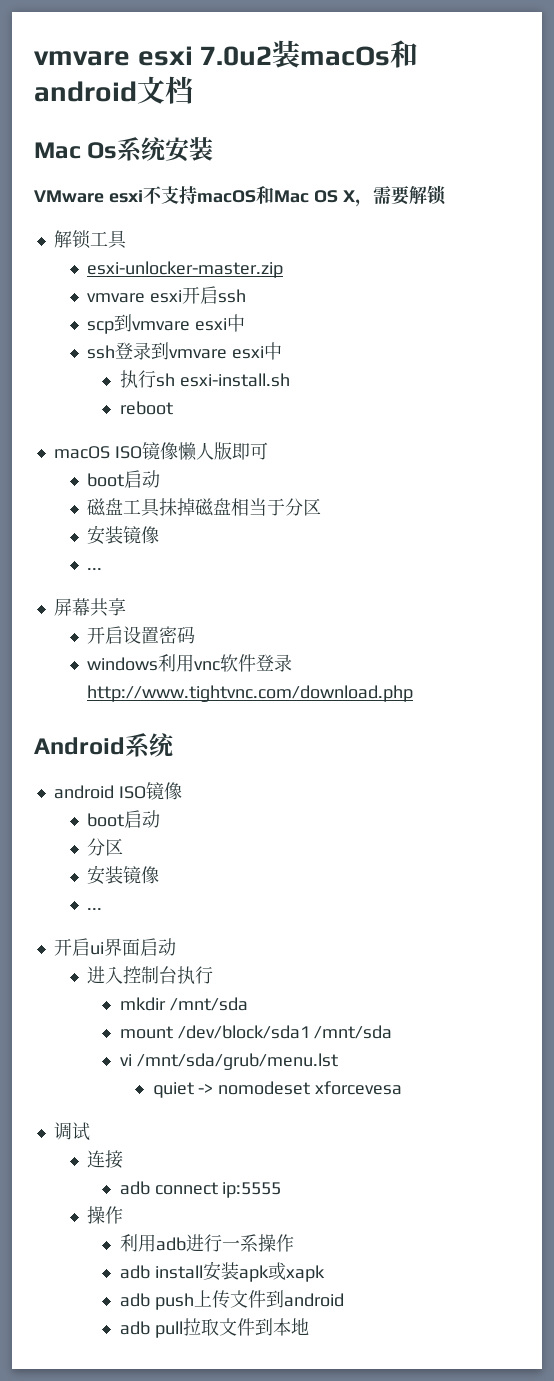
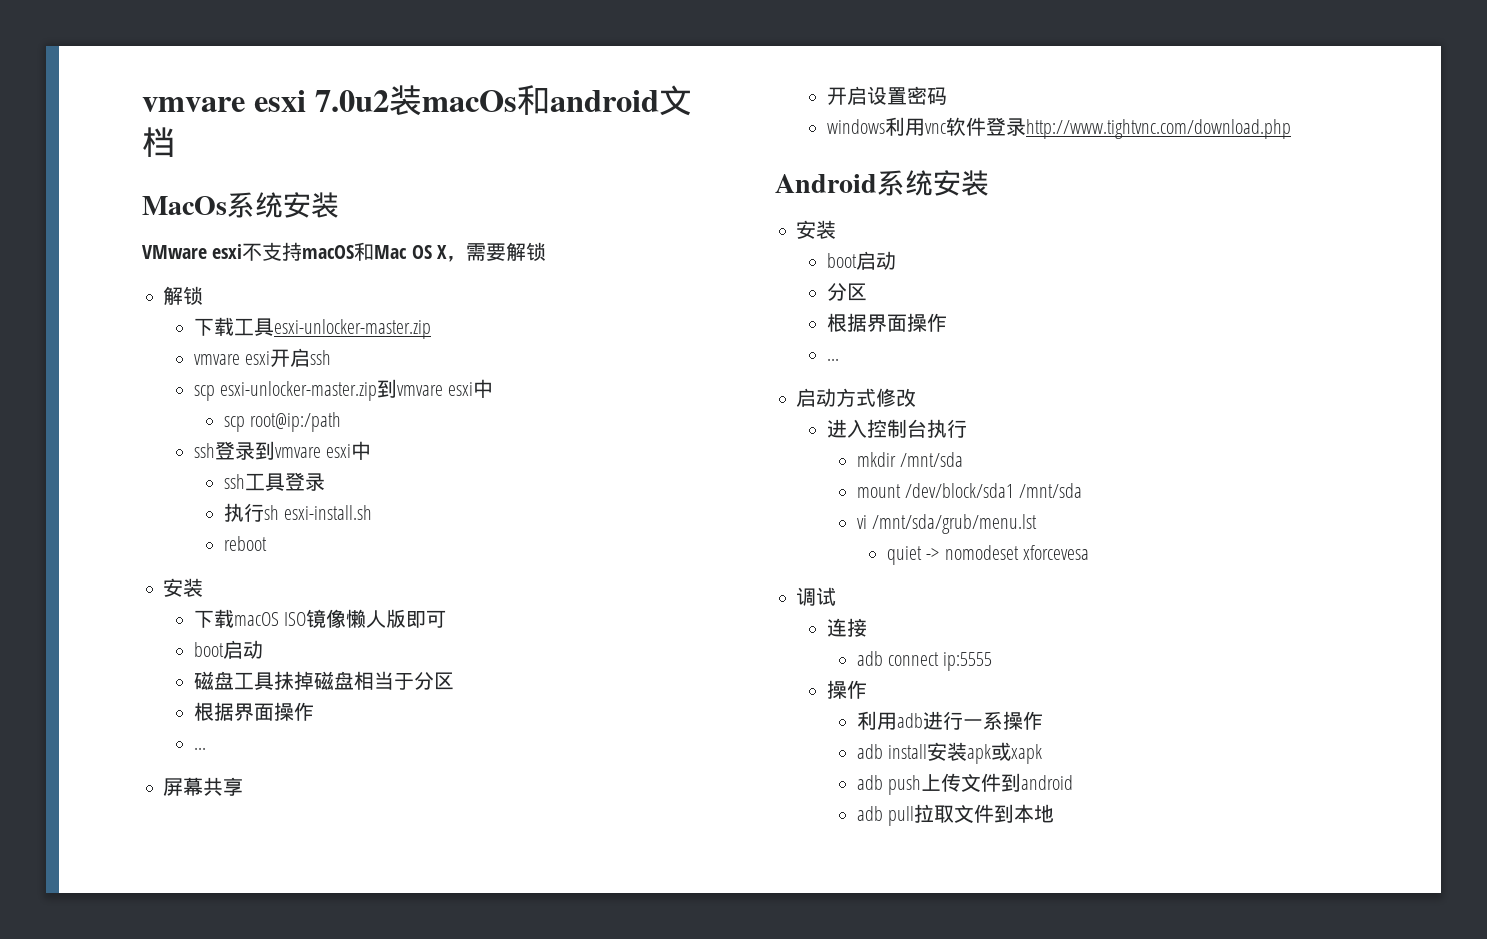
- Mac Os系统安装
+ MacOs系统安装
  VMware esxi不支持macOS和Mac OS X，需要解锁
- 解锁工具
- esxi-unlocker-master.zip
+ 解锁
+ 下载工具esxi-unlocker-master.zip
- scp到vmvare esxi中
+ scp esxi-unlocker-master.zip到vmvare esxi中
+ scp root@ip:/path
+ ssh工具登录
  reboot
- macOS ISO镜像懒人版即可
+ 安装
+ 下载macOS ISO镜像懒人版即可
  磁盘工具抺掉磁盘相当于分区
- 安装镜像
+ 根据界面操作
- Android系统
- android ISO镜像
+ Android系统安装
+ 安装
  boot启动
  分区
- 安装镜像
+ 根据界面操作
  ...
- 开启ui界面启动
+ 启动方式修改

